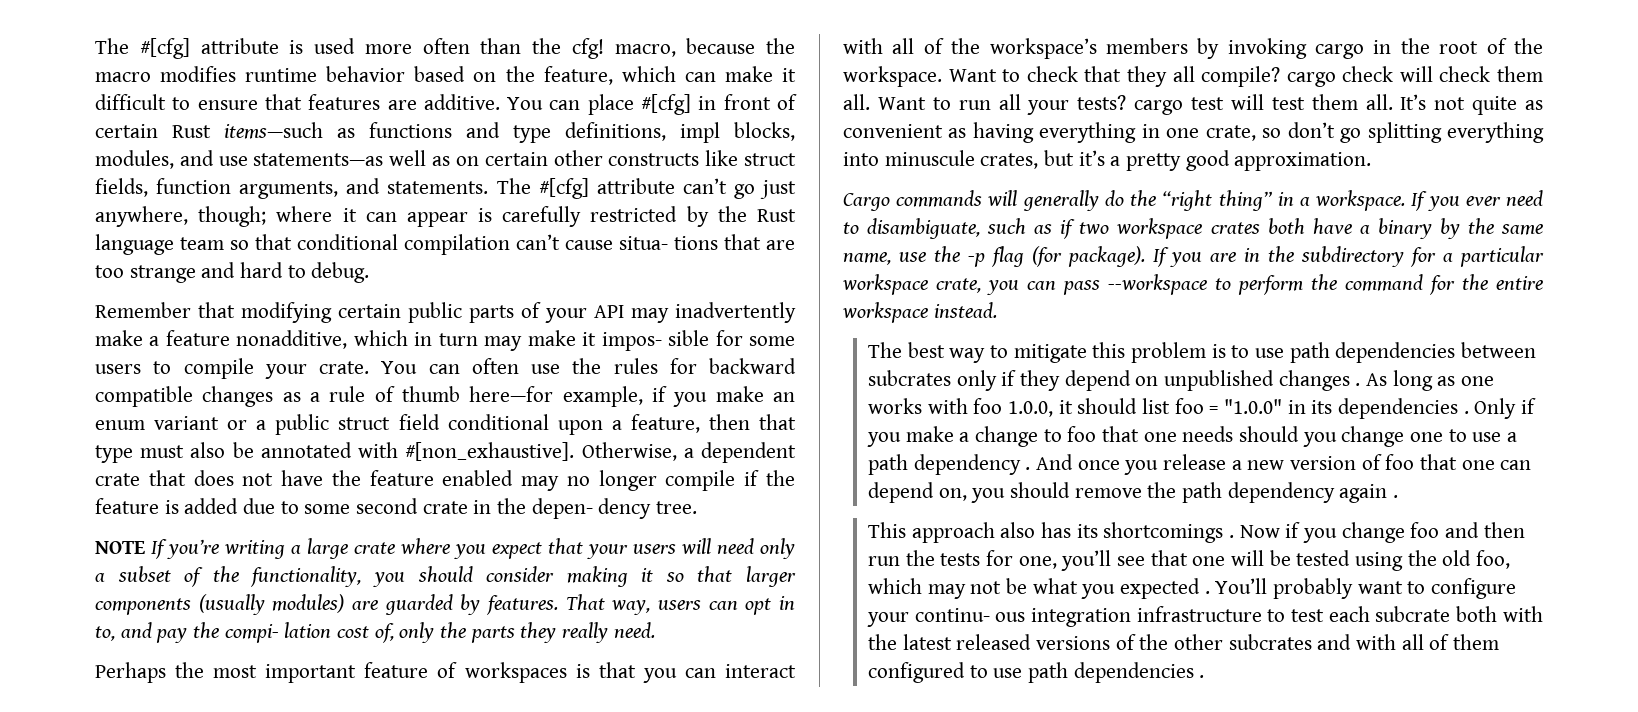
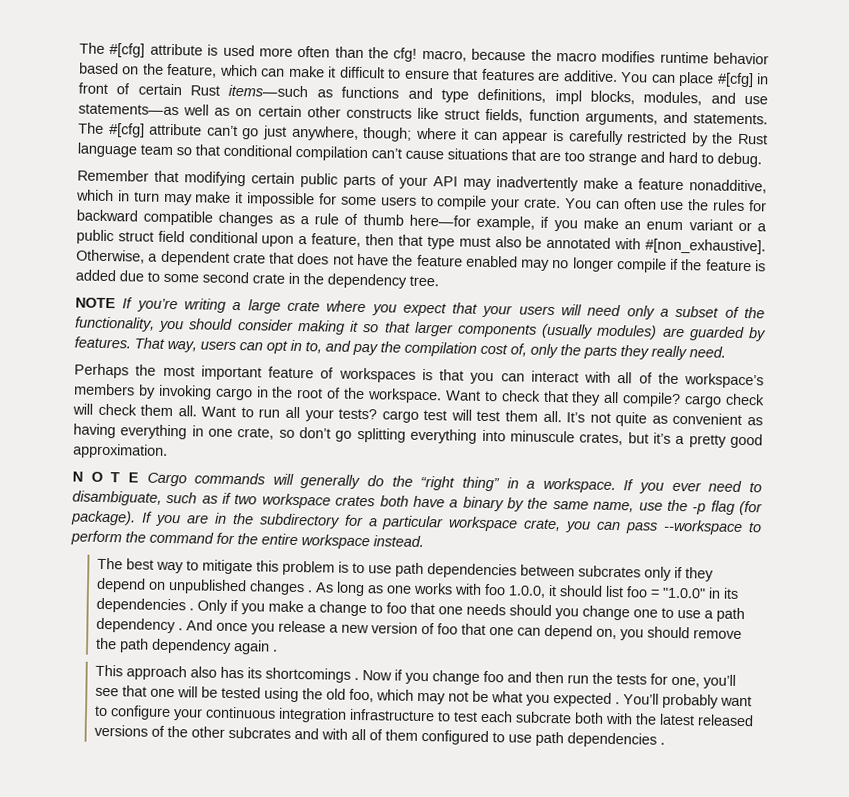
- The #[cfg] attribute can’t go just anywhere, though; where it can appear is carefully restricted by the Rust language team so that conditional compilation can’t cause situa- tions that are too strange and hard to debug.
+ The #[cfg] attribute can’t go just anywhere, though; where it can appear is carefully restricted by the Rust language team so that conditional compilation can’t cause situations that are too strange and hard to debug.
- Remember that modifying certain public parts of your API may inadvertently make a feature nonadditive, which in turn may make it impos- sible for some users to compile your crate.
+ Remember that modifying certain public parts of your API may inadvertently make a feature nonadditive, which in turn may make it impossible for some users to compile your crate.
- Otherwise, a dependent crate that does not have the feature enabled may no longer compile if the feature is added due to some second crate in the depen- dency tree.
+ Otherwise, a dependent crate that does not have the feature enabled may no longer compile if the feature is added due to some second crate in the dependency tree.
- That way, users can opt in to, and pay the compi- lation cost of, only the parts they really need.
+ That way, users can opt in to, and pay the compilation cost of, only the parts they really need.
- Cargo commands will generally do the “right thing” in a workspace.
+ N O T E Cargo commands will generally do the “right thing” in a workspace.
- You’ll probably want to configure your continu- ous integration infrastructure to test each subcrate both with the latest released versions of the other subcrates and with all of them configured to use path dependencies .
+ You’ll probably want to configure your continuous integration infrastructure to test each subcrate both with the latest released versions of the other subcrates and with all of them configured to use path dependencies .

